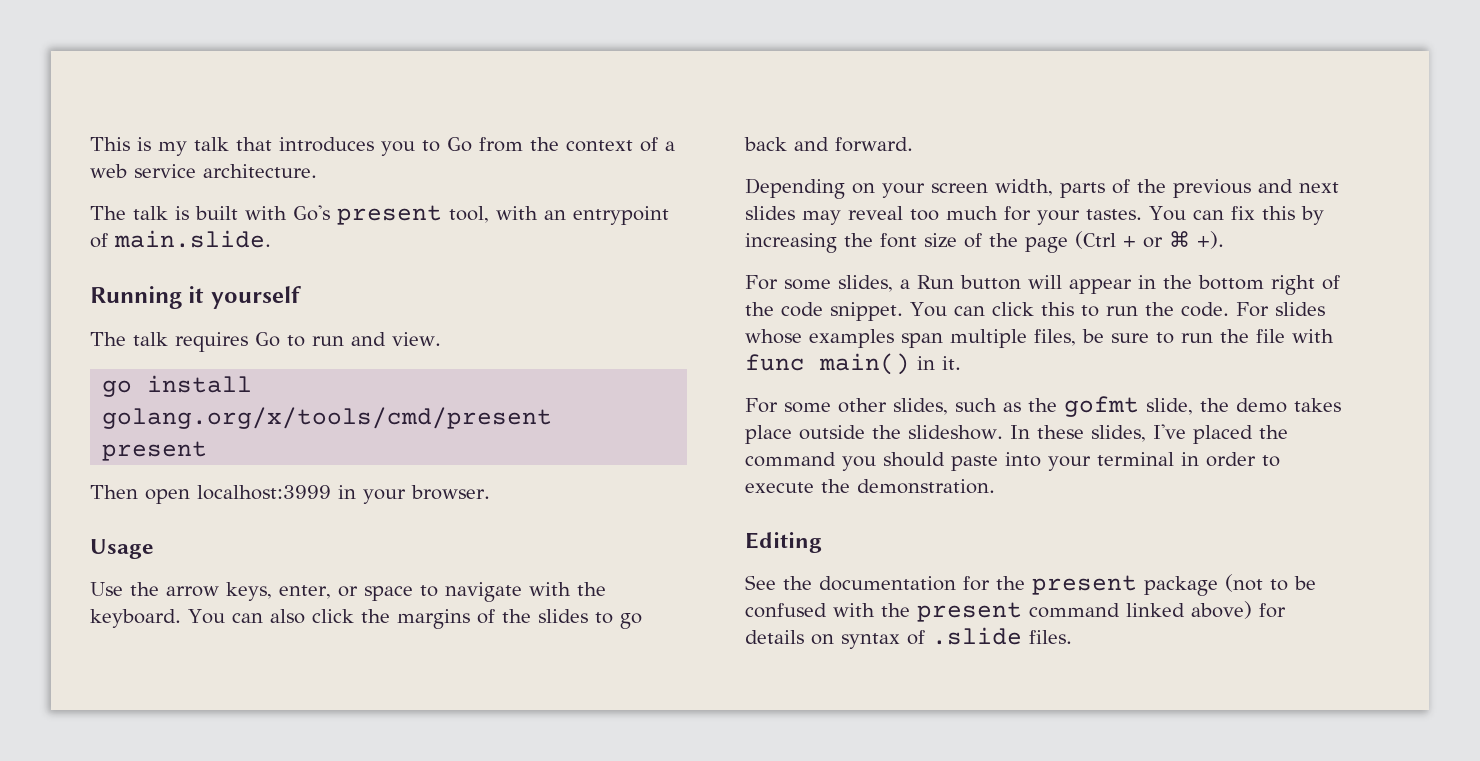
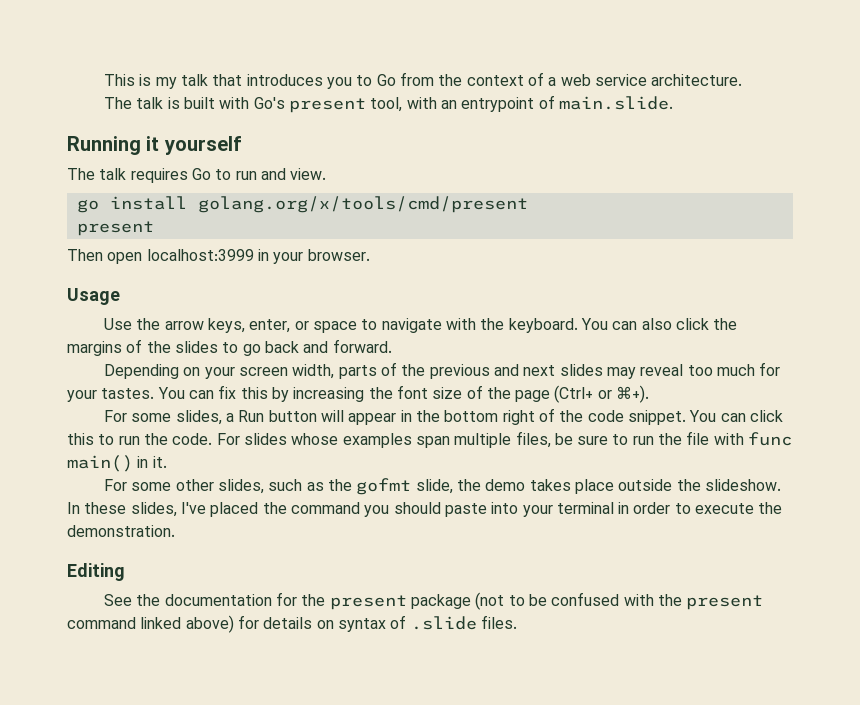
- You can fix this by increasing the font size of the page (Ctrl + or ⌘ +).
+ You can fix this by increasing the font size of the page (Ctrl+ or ⌘+).

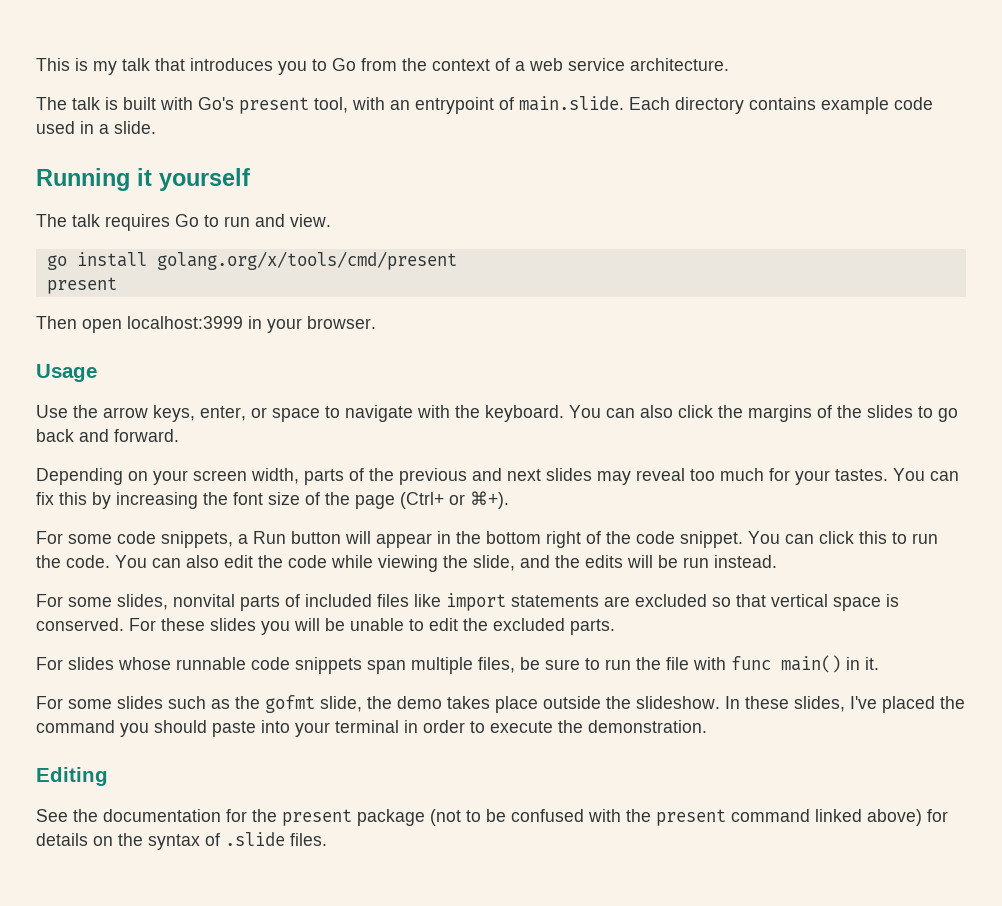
- The talk is built with Go's present tool, with an entrypoint of main.slide.
+ The talk is built with Go's present tool, with an entrypoint of main.slide. Each directory contains example code used in a slide.
- For some slides, a Run button will appear in the bottom right of the code snippet.
+ For some code snippets, a Run button will appear in the bottom right of the code snippet.
- For slides whose examples span multiple files, be sure to run the file with func main() in it.
+ You can also edit the code while viewing the slide, and the edits will be run instead.
+ For some slides, nonvital parts of included files like import statements are excluded so that vertical space is conserved. For these slides you will be unable to edit the excluded parts.
+ For slides whose runnable code snippets span multiple files, be sure to run the file with func main() in it.
- For some other slides, such as the gofmt slide, the demo takes place outside the slideshow.
+ For some slides such as the gofmt slide, the demo takes place outside the slideshow.
- See the documentation for the present package (not to be confused with the present command linked above) for details on syntax of .slide files.
+ See the documentation for the present package (not to be confused with the present command linked above) for details on the syntax of .slide files.

